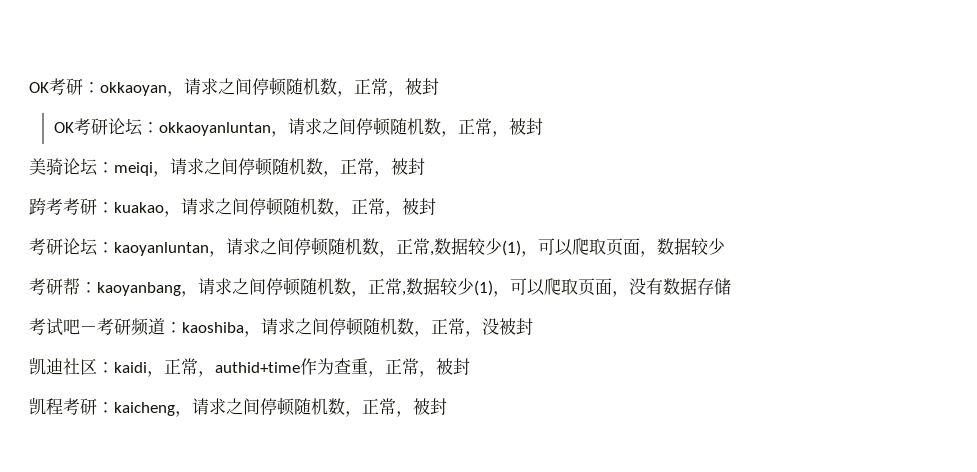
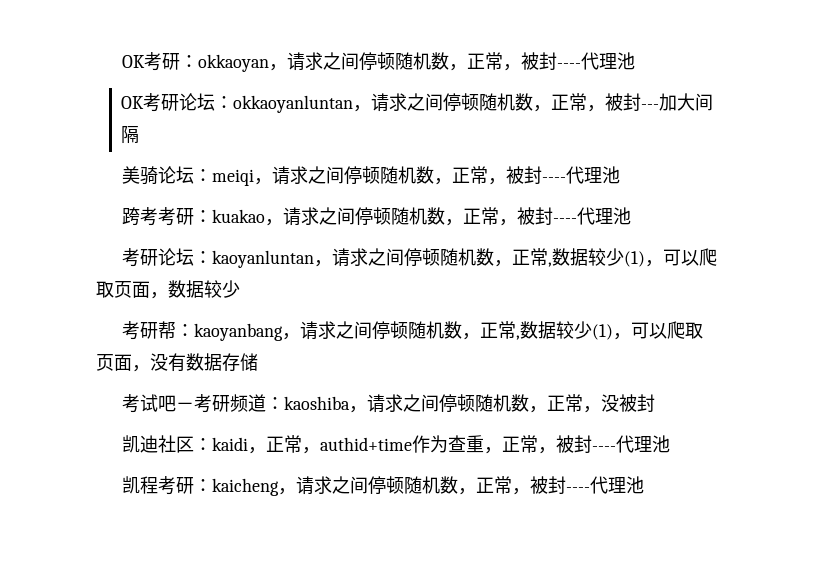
- OK考研：okkaoyan，请求之间停顿随机数，正常，被封
+ OK考研：okkaoyan，请求之间停顿随机数，正常，被封----代理池
- OK考研论坛：okkaoyanluntan，请求之间停顿随机数，正常，被封
+ OK考研论坛：okkaoyanluntan，请求之间停顿随机数，正常，被封---加大间隔
- 美骑论坛：meiqi，请求之间停顿随机数，正常，被封
+ 美骑论坛：meiqi，请求之间停顿随机数，正常，被封----代理池
- 跨考考研：kuakao，请求之间停顿随机数，正常，被封
+ 跨考考研：kuakao，请求之间停顿随机数，正常，被封----代理池
- 凯迪社区：kaidi，正常，authid+time作为查重，正常，被封
+ 凯迪社区：kaidi，正常，authid+time作为查重，正常，被封----代理池
- 凯程考研：kaicheng，请求之间停顿随机数，正常，被封
+ 凯程考研：kaicheng，请求之间停顿随机数，正常，被封----代理池

